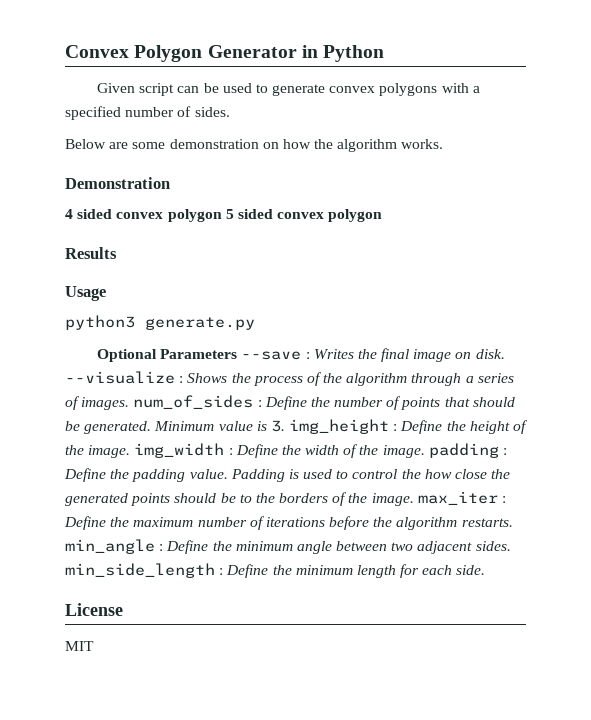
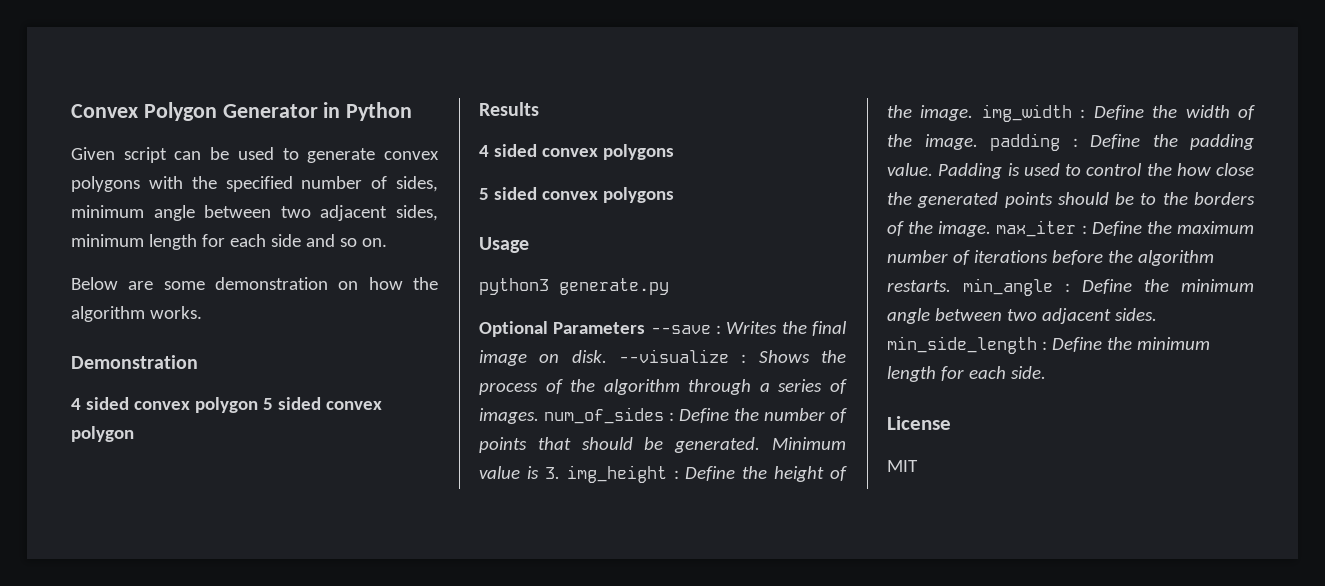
- Given script can be used to generate convex polygons with a specified number of sides.
+ Given script can be used to generate convex polygons with the specified number of sides, minimum angle between two adjacent sides, minimum length for each side and so on.
+ 4 sided convex polygons
+ 5 sided convex polygons

